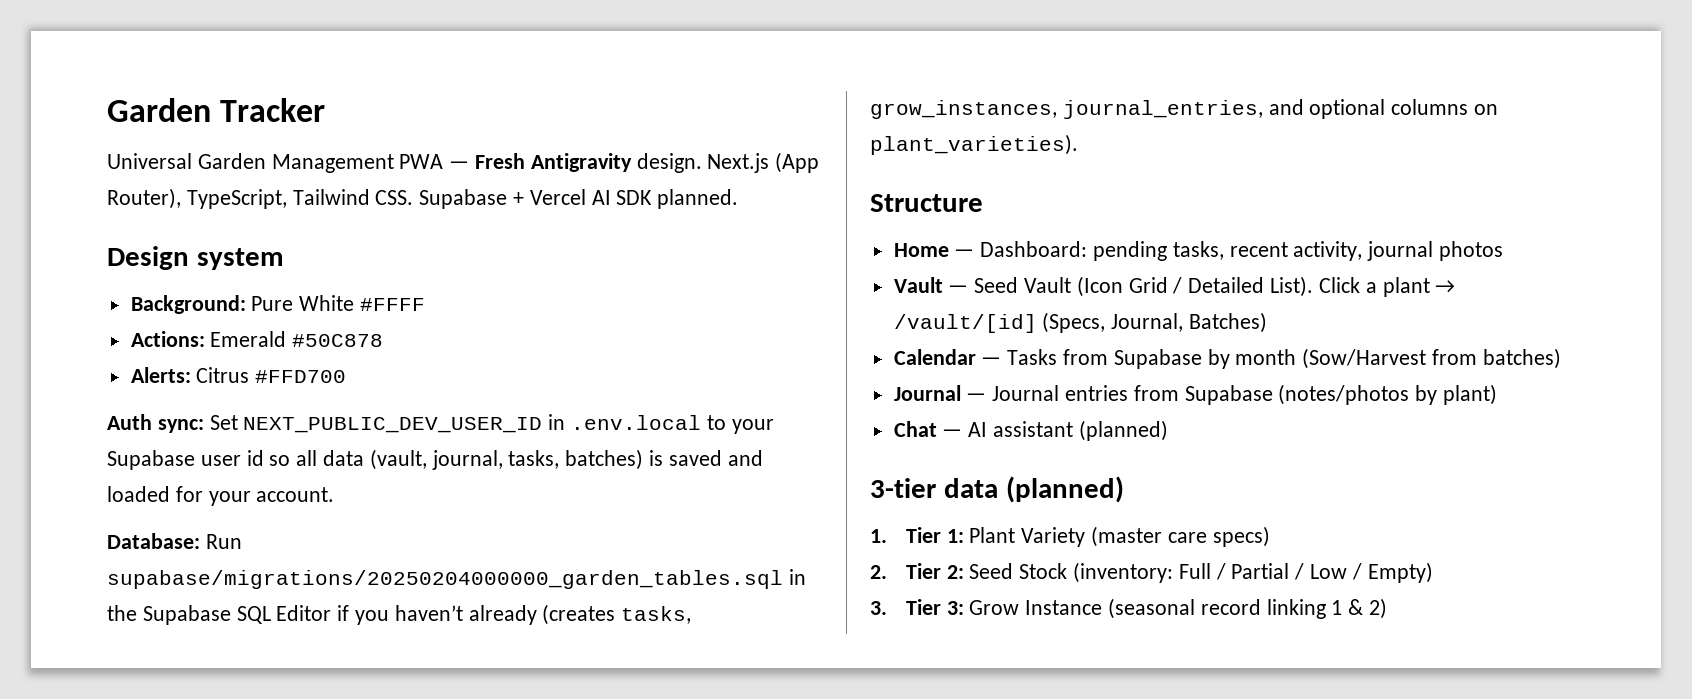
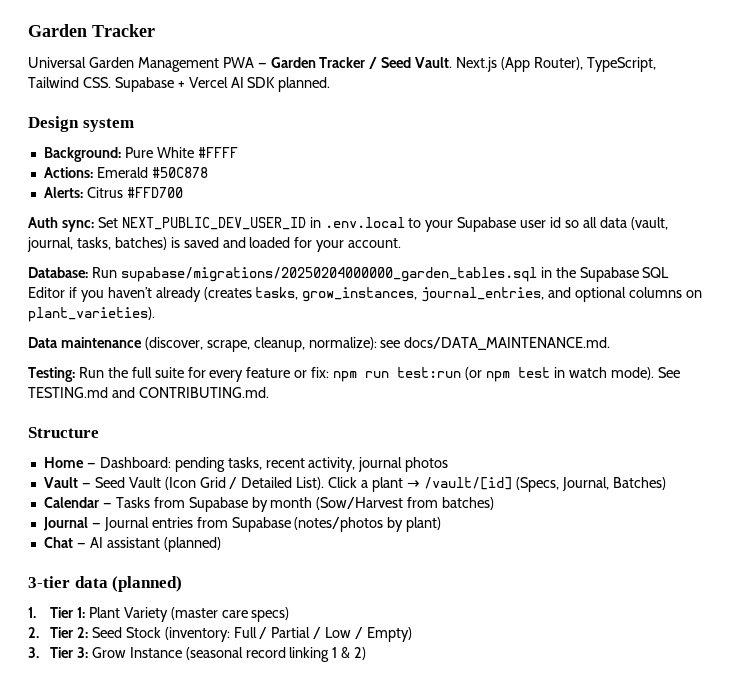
- Universal Garden Management PWA — Fresh Antigravity design.
+ Universal Garden Management PWA — Garden Tracker / Seed Vault.
+ Data maintenance (discover, scrape, cleanup, normalize): see docs/DATA_MAINTENANCE.md.
+ Testing: Run the full suite for every feature or fix: npm run test:run (or npm test in watch mode). See TESTING.md and CONTRIBUTING.md.

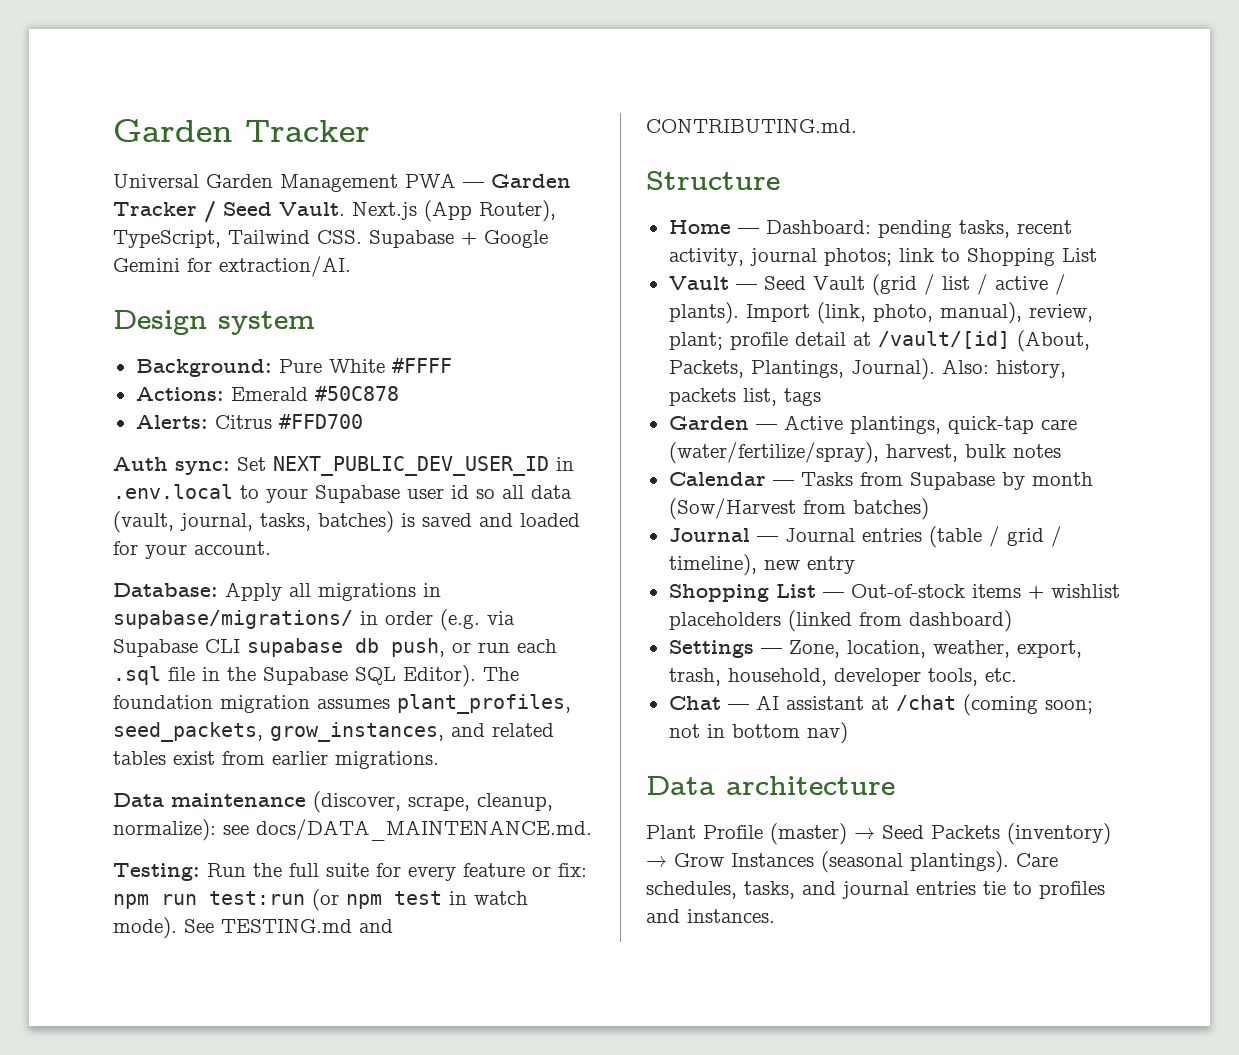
- Next.js (App Router), TypeScript, Tailwind CSS. Supabase + Vercel AI SDK planned.
+ Next.js (App Router), TypeScript, Tailwind CSS. Supabase + Google Gemini for extraction/AI.
- Database: Run supabase/migrations/20250204000000_garden_tables.sql in the Supabase SQL Editor if you haven’t already (creates tasks, grow_instances, journal_entries, and optional columns on plant_varieties).
+ Database: Apply all migrations in supabase/migrations/ in order (e.g. via Supabase CLI supabase db push, or run each .sql file in the Supabase SQL Editor). The foundation migration assumes plant_profiles, seed_packets, grow_instances, and related tables exist from earlier migrations.
- Home — Dashboard: pending tasks, recent activity, journal photos
+ Home — Dashboard: pending tasks, recent activity, journal photos; link to Shopping List
- Vault — Seed Vault (Icon Grid / Detailed List). Click a plant → /vault/[id] (Specs, Journal, Batches)
+ Vault — Seed Vault (grid / list / active / plants). Import (link, photo, manual), review, plant; profile detail at /vault/[id] (About, Packets, Plantings, Journal). Also: history, packets list, tags
+ Garden — Active plantings, quick-tap care (water/fertilize/spray), harvest, bulk notes
- Journal — Journal entries from Supabase (notes/photos by plant)
- Chat — AI assistant (planned)
- 3-tier data (planned)
- 1. Tier 1: Plant Variety (master care specs)
- 2. Tier 2: Seed Stock (inventory: Full / Partial / Low / Empty)
- 3. Tier 3: Grow Instance (seasonal record linking 1 & 2)
+ Journal — Journal entries (table / grid / timeline), new entry
+ Shopping List — Out-of-stock items + wishlist placeholders (linked from dashboard)
+ Settings — Zone, location, weather, export, trash, household, developer tools, etc.
+ Chat — AI assistant at /chat (coming soon; not in bottom nav)
+ Data architecture
+ Plant Profile (master) → Seed Packets (inventory) → Grow Instances (seasonal plantings). Care schedules, tasks, and journal entries tie to profiles and instances.

